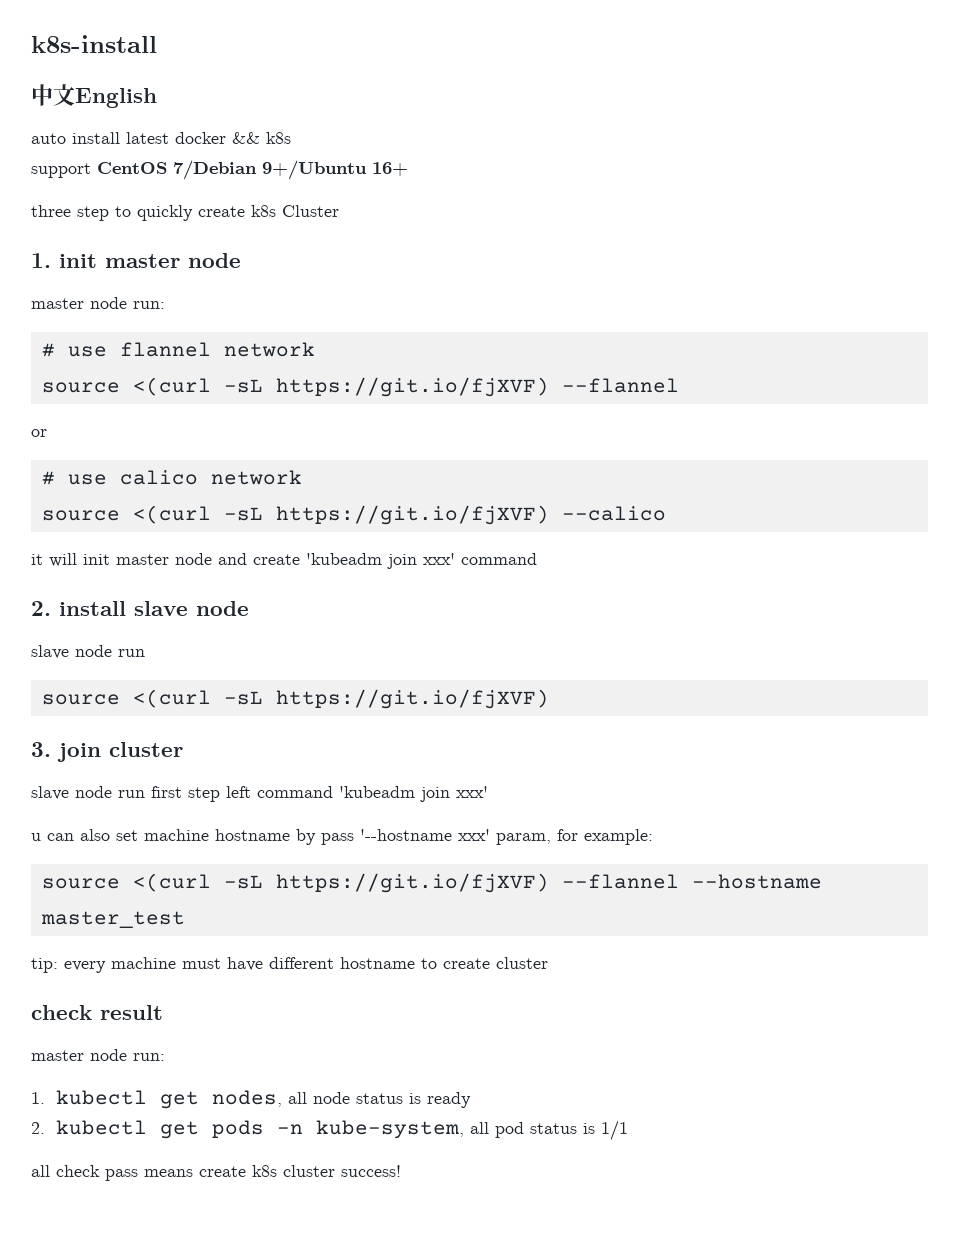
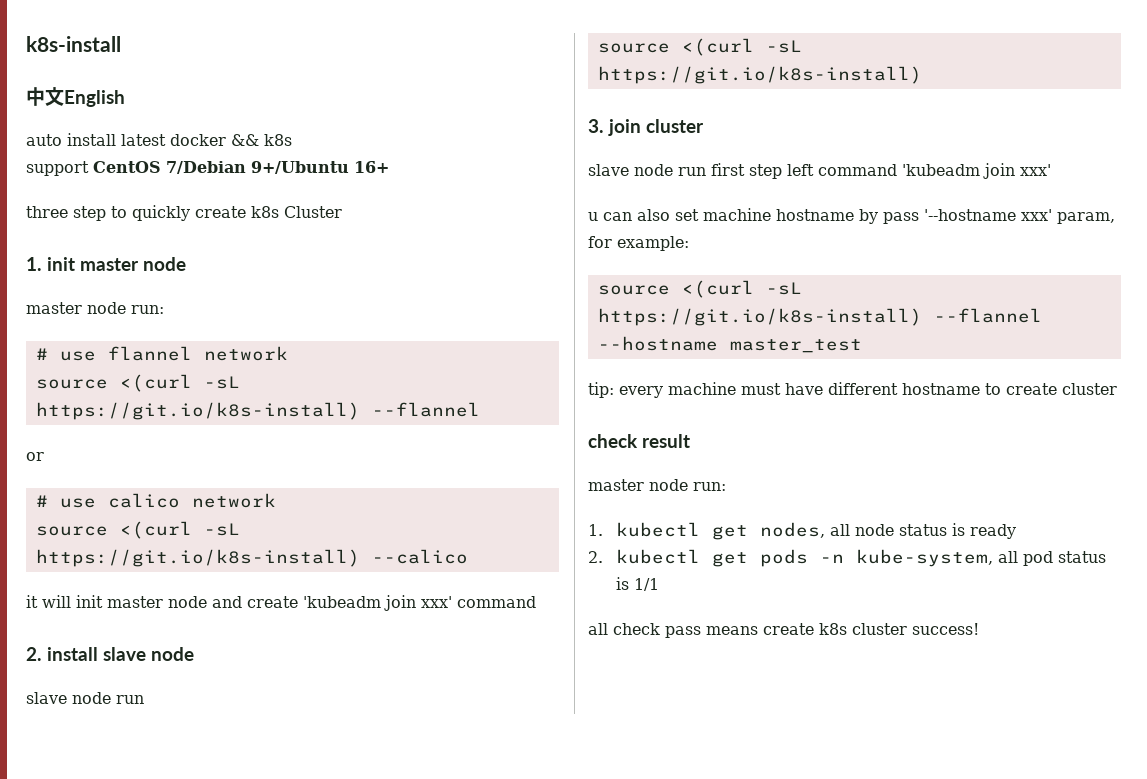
  # use flannel network
- source <(curl -sL https://git.io/fjXVF) --flannel
+ source <(curl -sL https://git.io/k8s-install) --flannel
- source <(curl -sL https://git.io/fjXVF) --calico
+ source <(curl -sL https://git.io/k8s-install) --calico
  2. install slave node
  slave node run
- source <(curl -sL https://git.io/fjXVF)
+ source <(curl -sL https://git.io/k8s-install)
- source <(curl -sL https://git.io/fjXVF) --flannel --hostname master_test
+ source <(curl -sL https://git.io/k8s-install) --flannel --hostname master_test

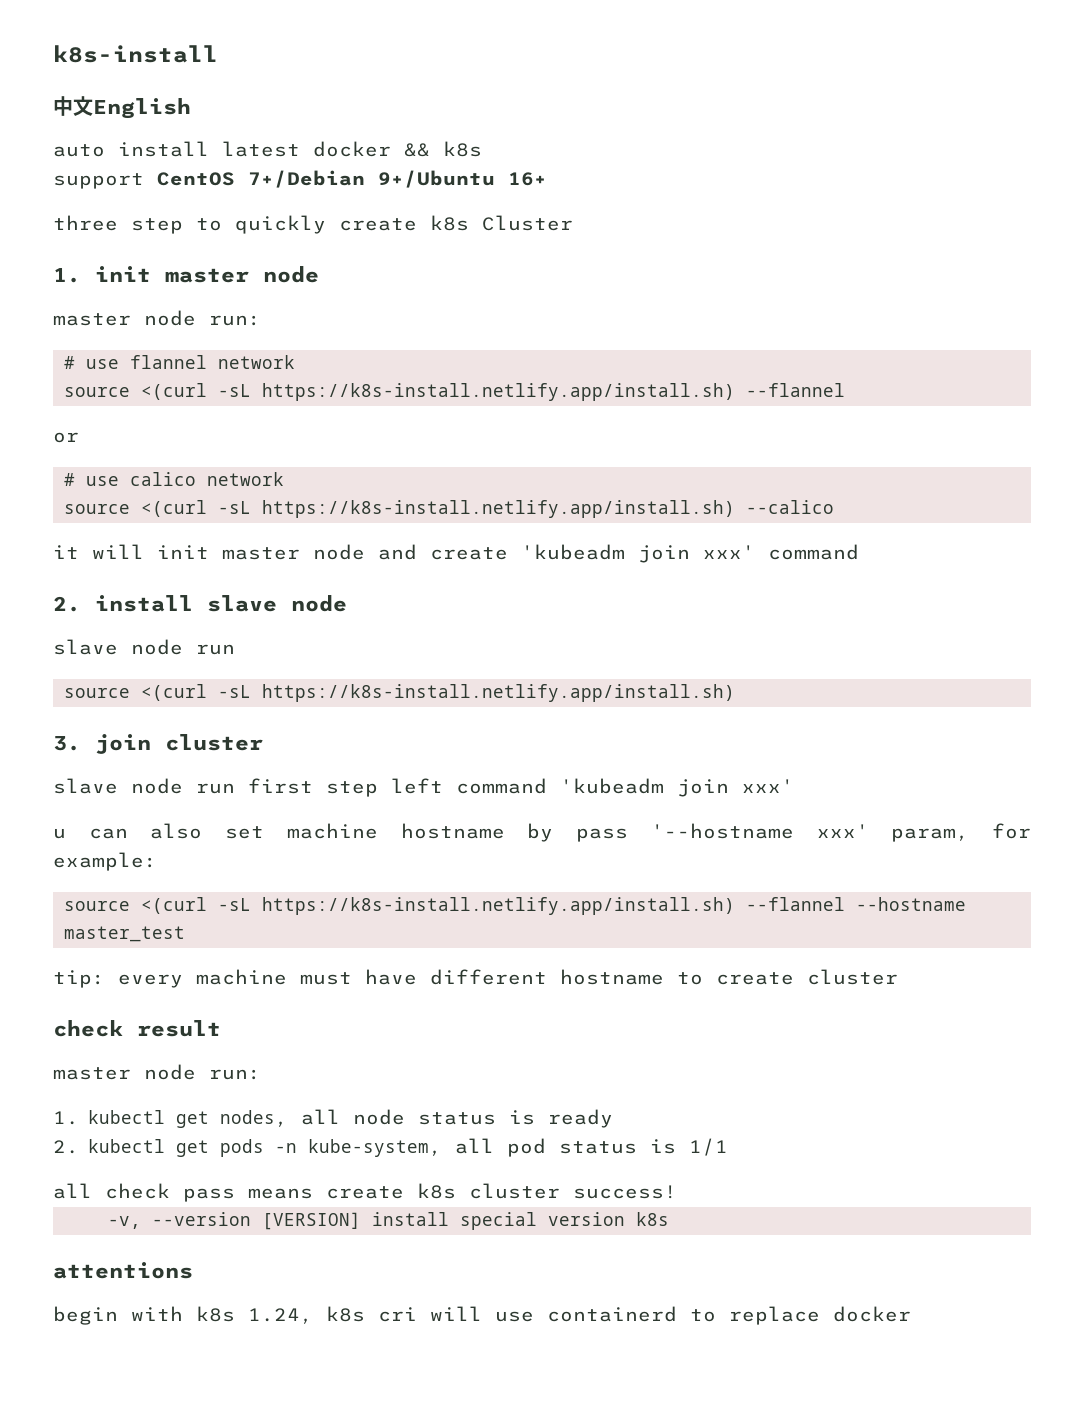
- support CentOS 7/Debian 9+/Ubuntu 16+
+ support CentOS 7+/Debian 9+/Ubuntu 16+
  # use flannel network
- source <(curl -sL https://git.io/k8s-install) --flannel
+ source <(curl -sL https://k8s-install.netlify.app/install.sh) --flannel
- source <(curl -sL https://git.io/k8s-install) --calico
+ source <(curl -sL https://k8s-install.netlify.app/install.sh) --calico
  2. install slave node
  slave node run
- source <(curl -sL https://git.io/k8s-install)
+ source <(curl -sL https://k8s-install.netlify.app/install.sh)
- source <(curl -sL https://git.io/k8s-install) --flannel --hostname master_test
+ source <(curl -sL https://k8s-install.netlify.app/install.sh) --flannel --hostname master_test
+ -v, --version [VERSION] install special version k8s
+ attentions
+ begin with k8s 1.24, k8s cri will use containerd to replace docker

